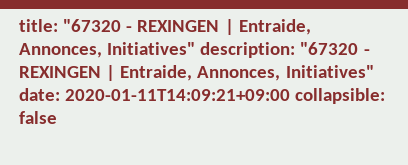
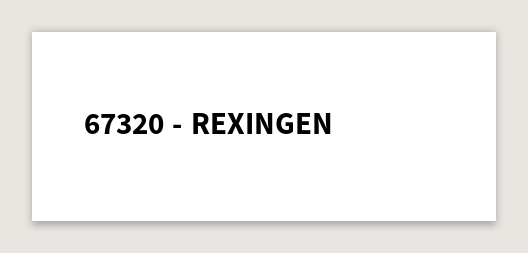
- title: "67320 - REXINGEN | Entraide, Annonces, Initiatives" description: "67320 - REXINGEN | Entraide, Annonces, Initiatives" date: 2020-01-11T14:09:21+09:00 collapsible: false
+ 67320 - REXINGEN

